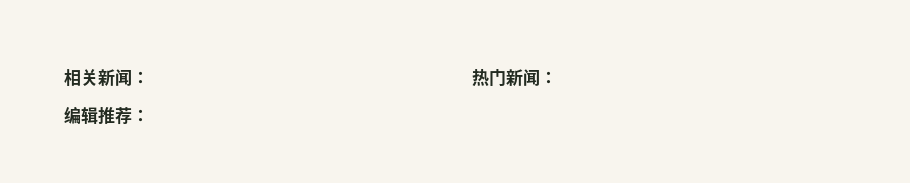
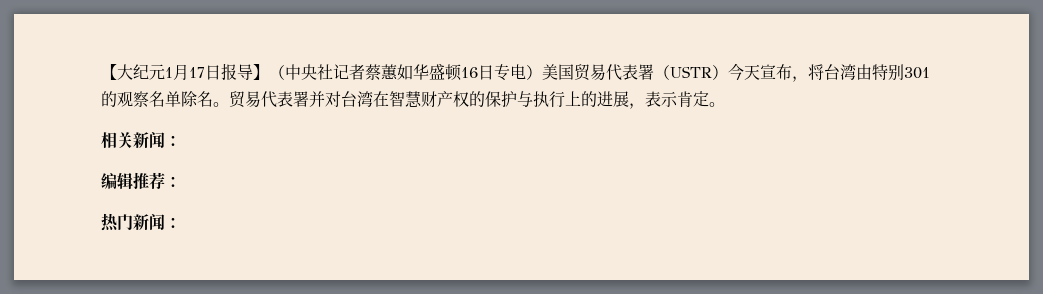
+ 【大纪元1月17日报导】（中央社记者蔡蕙如华盛顿16日专电）美国贸易代表署（USTR）今天宣布，将台湾由特别301的观察名单除名。贸易代表署并对台湾在智慧财产权的保护与执行上的进展，表示肯定。

